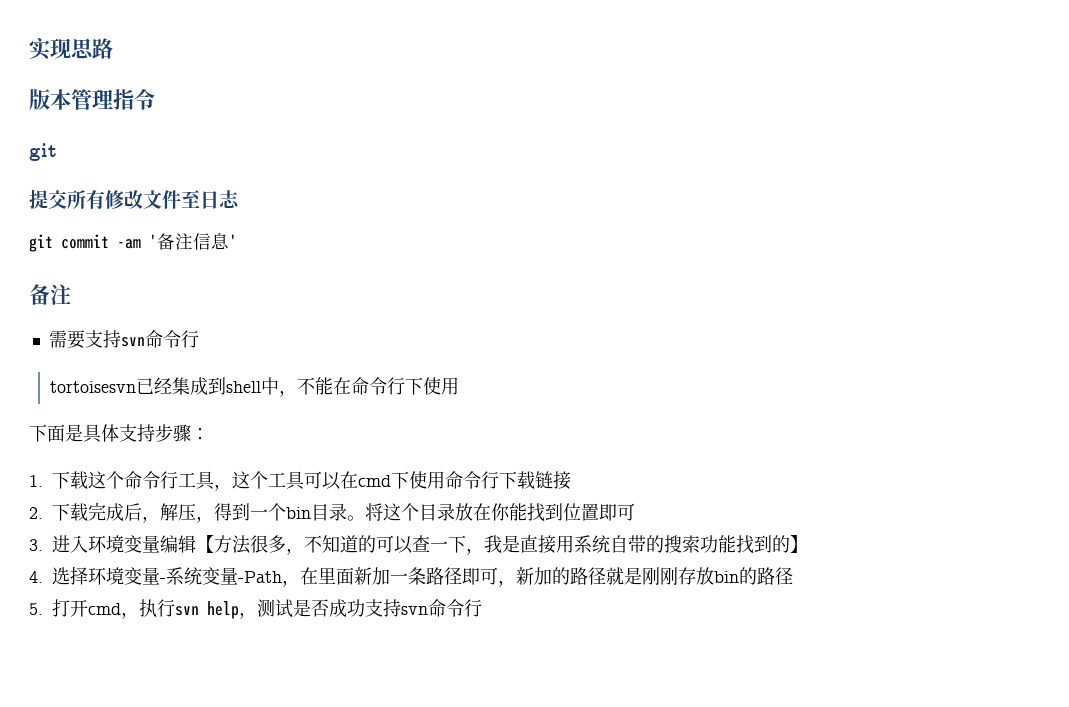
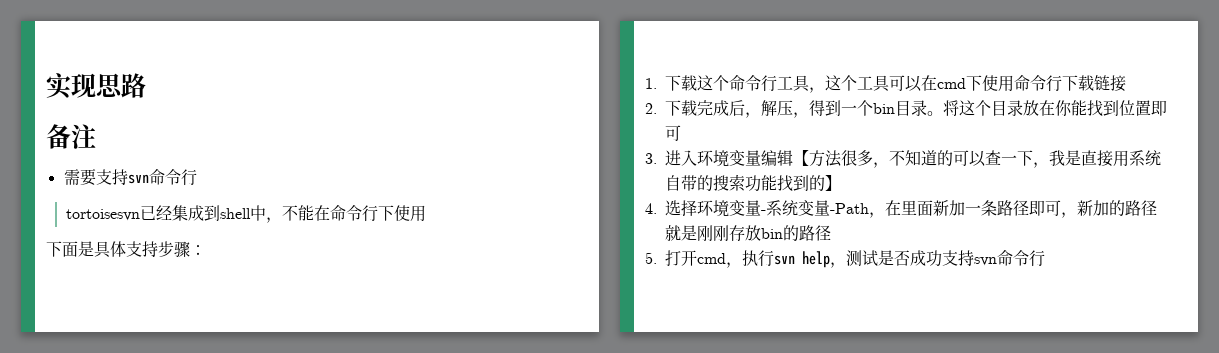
- 版本管理指令
- git
- 提交所有修改文件至日志
- git commit -am '备注信息'

